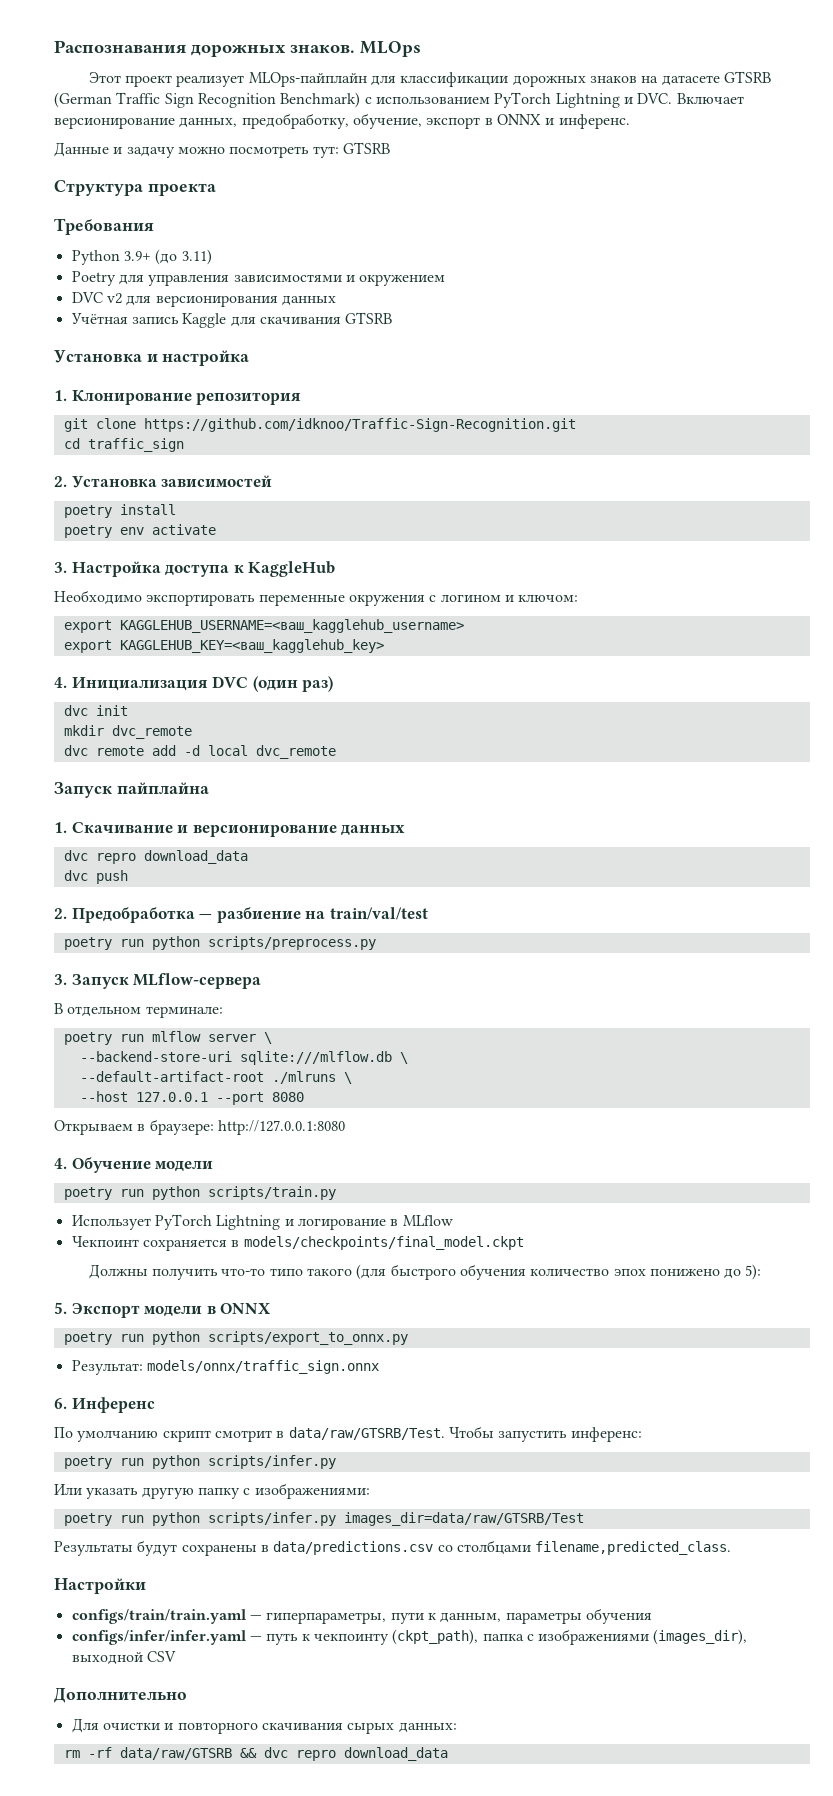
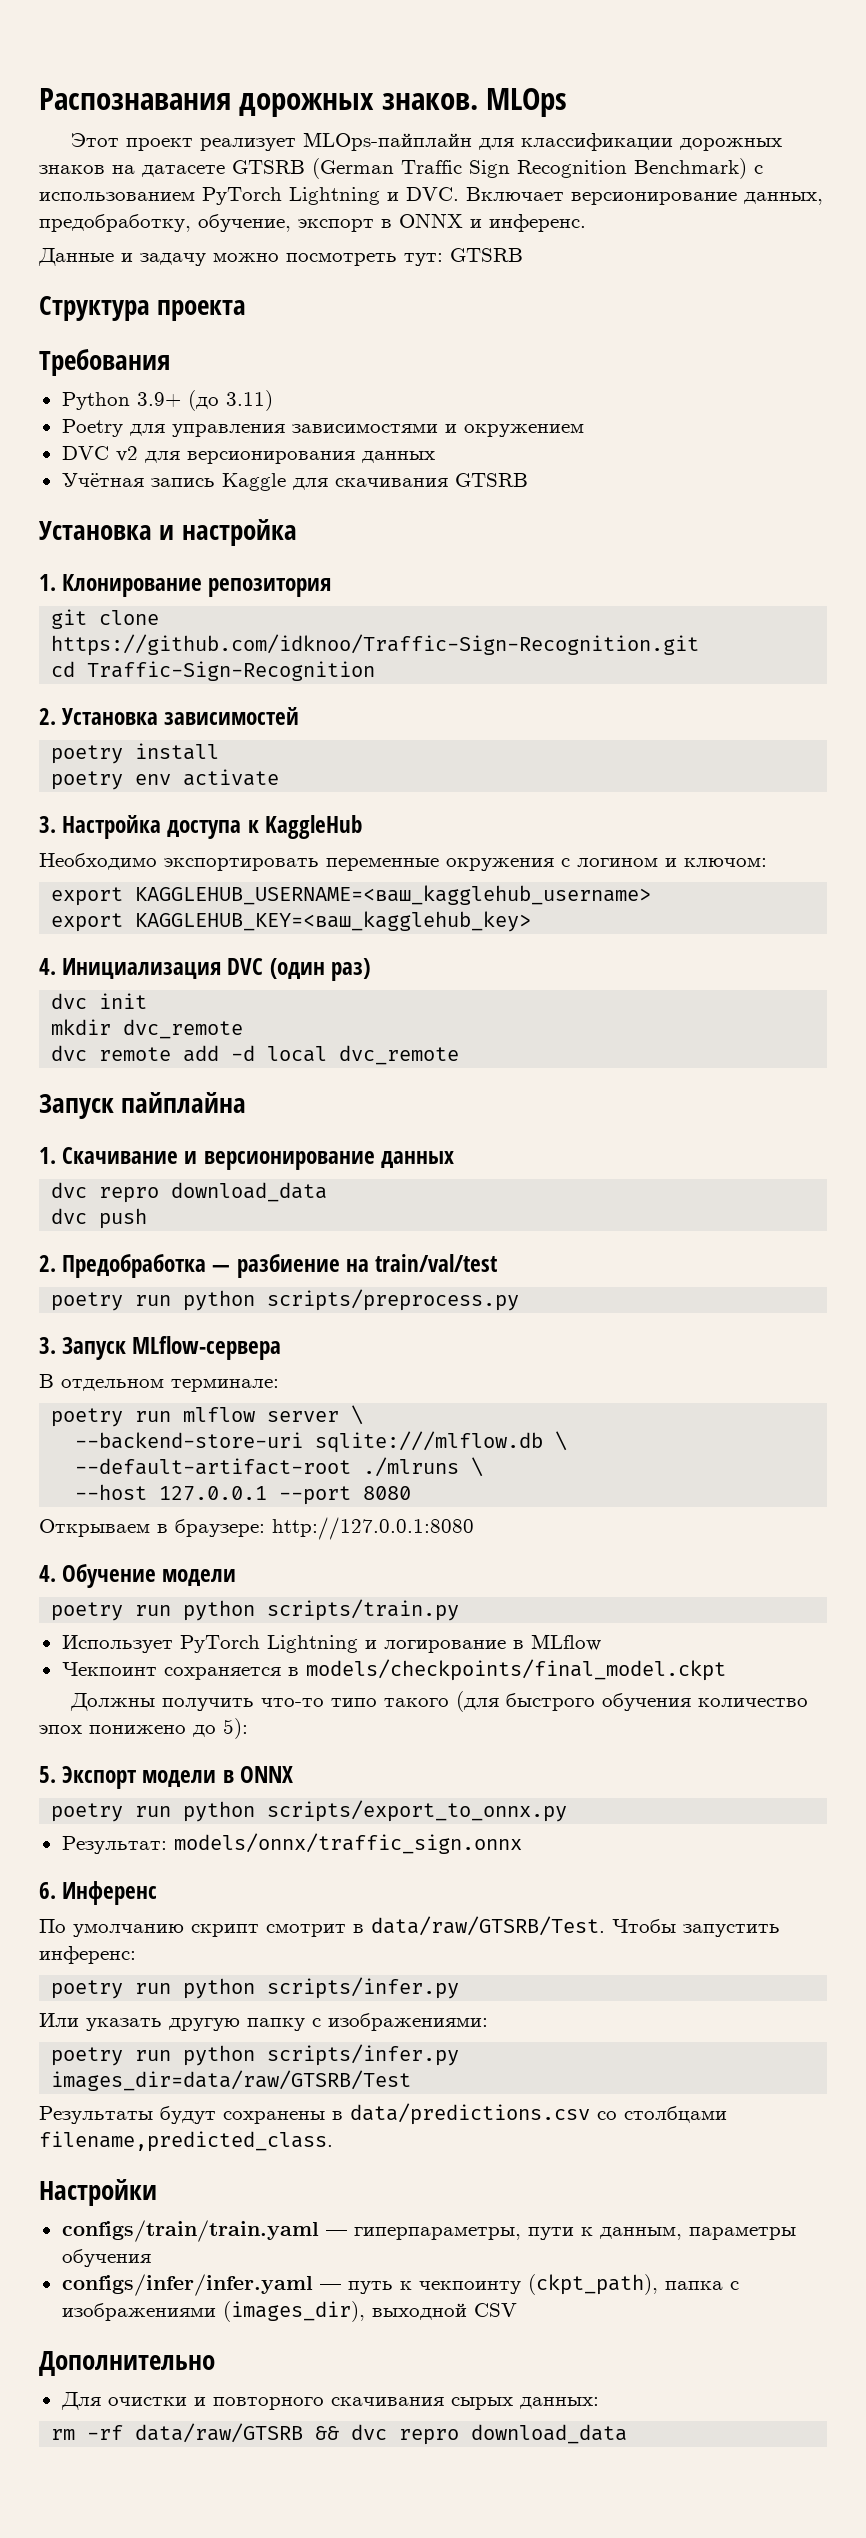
- cd traffic_sign
+ cd Traffic-Sign-Recognition

